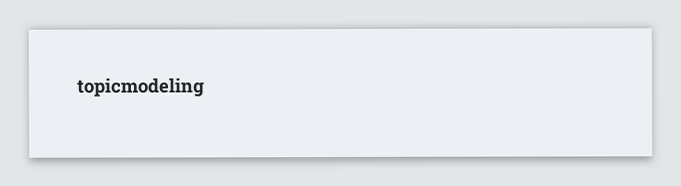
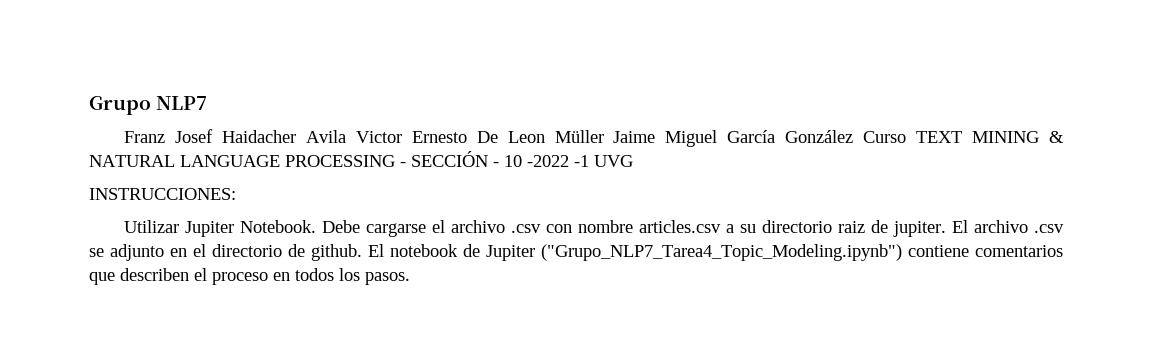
- topicmodeling
+ Grupo NLP7
+ Franz Josef Haidacher Avila Victor Ernesto De Leon Müller Jaime Miguel García González Curso TEXT MINING & NATURAL LANGUAGE PROCESSING - SECCIÓN - 10 -2022 -1 UVG
+ INSTRUCCIONES:
+ Utilizar Jupiter Notebook. Debe cargarse el archivo .csv con nombre articles.csv a su directorio raiz de jupiter. El archivo .csv se adjunto en el directorio de github. El notebook de Jupiter ("Grupo_NLP7_Tarea4_Topic_Modeling.ipynb") contiene comentarios que describen el proceso en todos los pasos.

